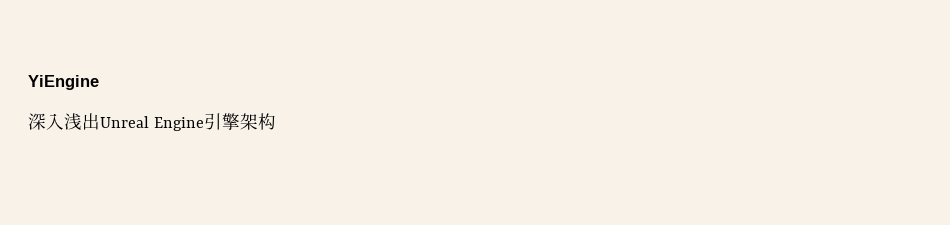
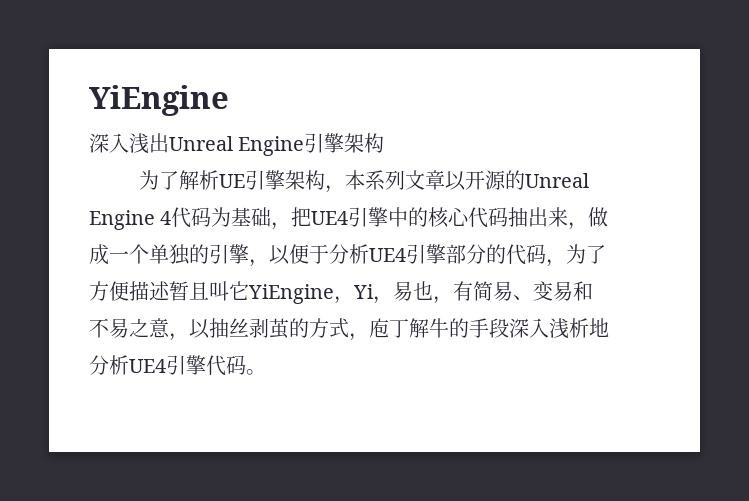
+ 为了解析UE引擎架构，本系列文章以开源的Unreal Engine 4代码为基础，把UE4引擎中的核心代码抽出来，做成一个单独的引擎，以便于分析UE4引擎部分的代码，为了方便描述暂且叫它YiEngine，Yi，易也，有简易、变易和不易之意，以抽丝剥茧的方式，庖丁解牛的手段深入浅析地分析UE4引擎代码。

